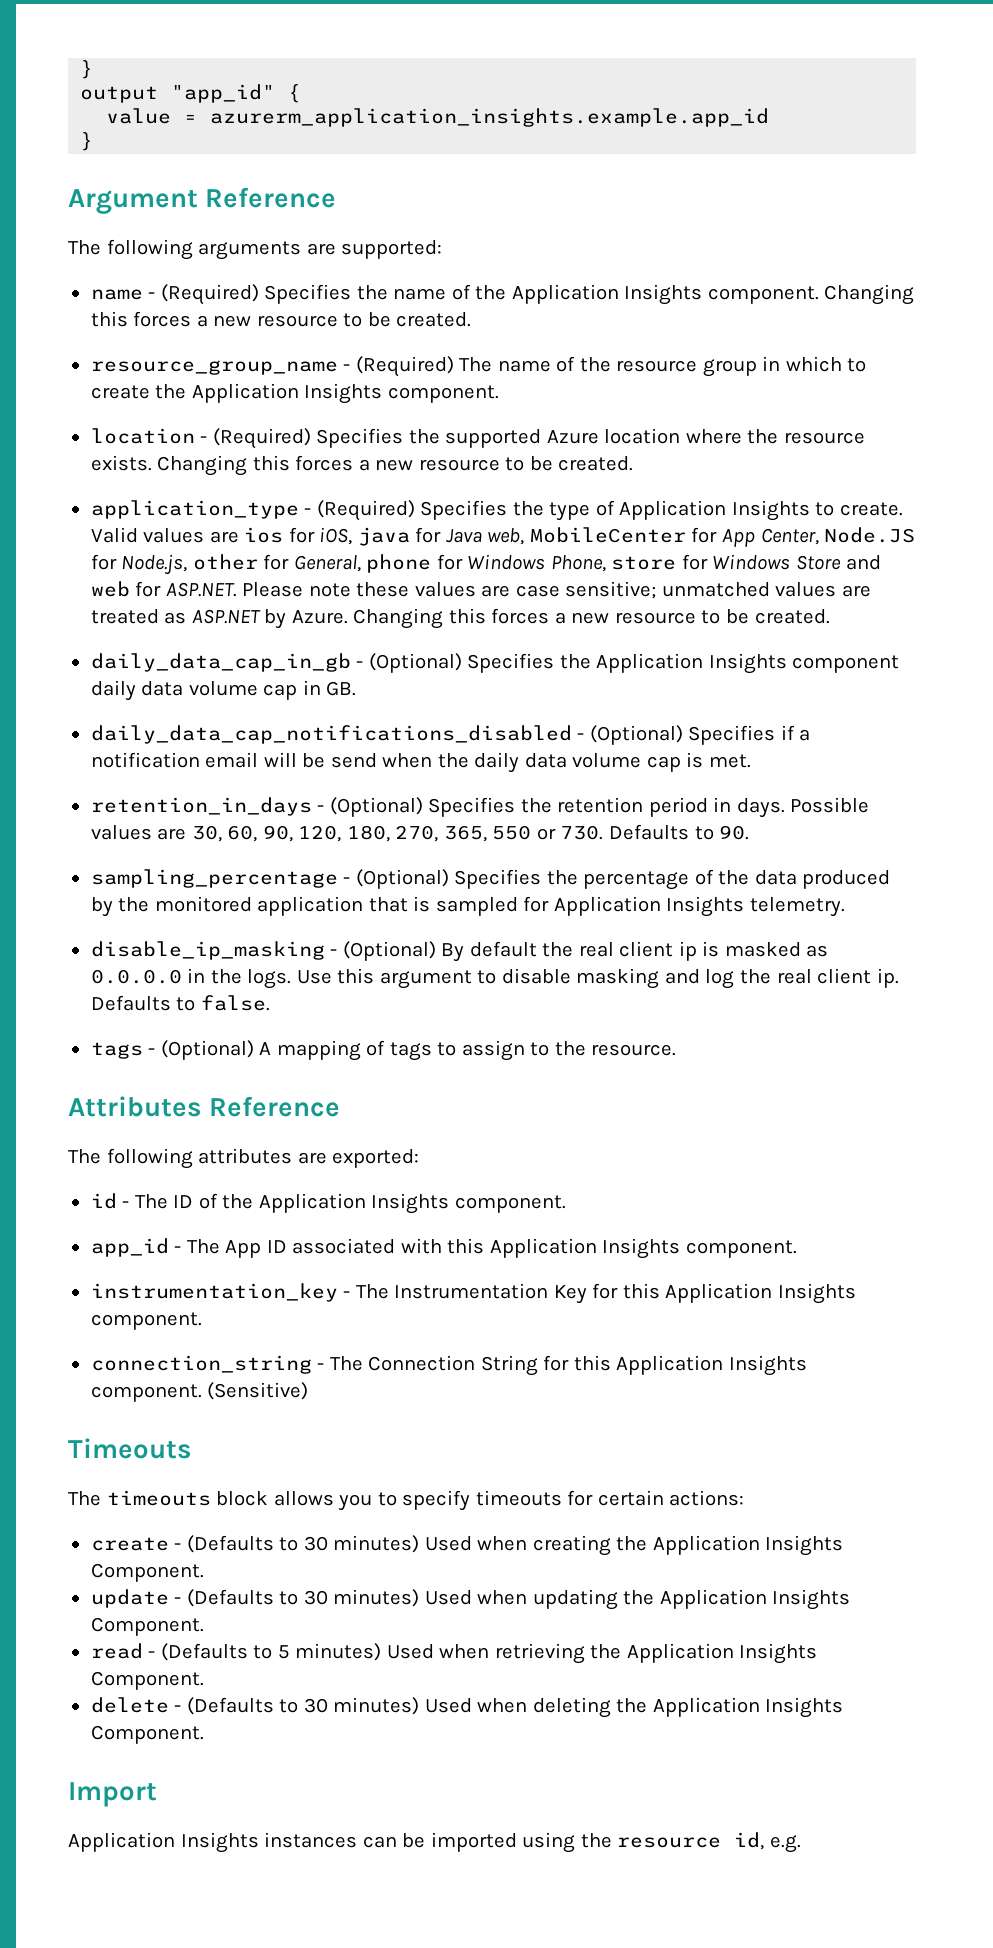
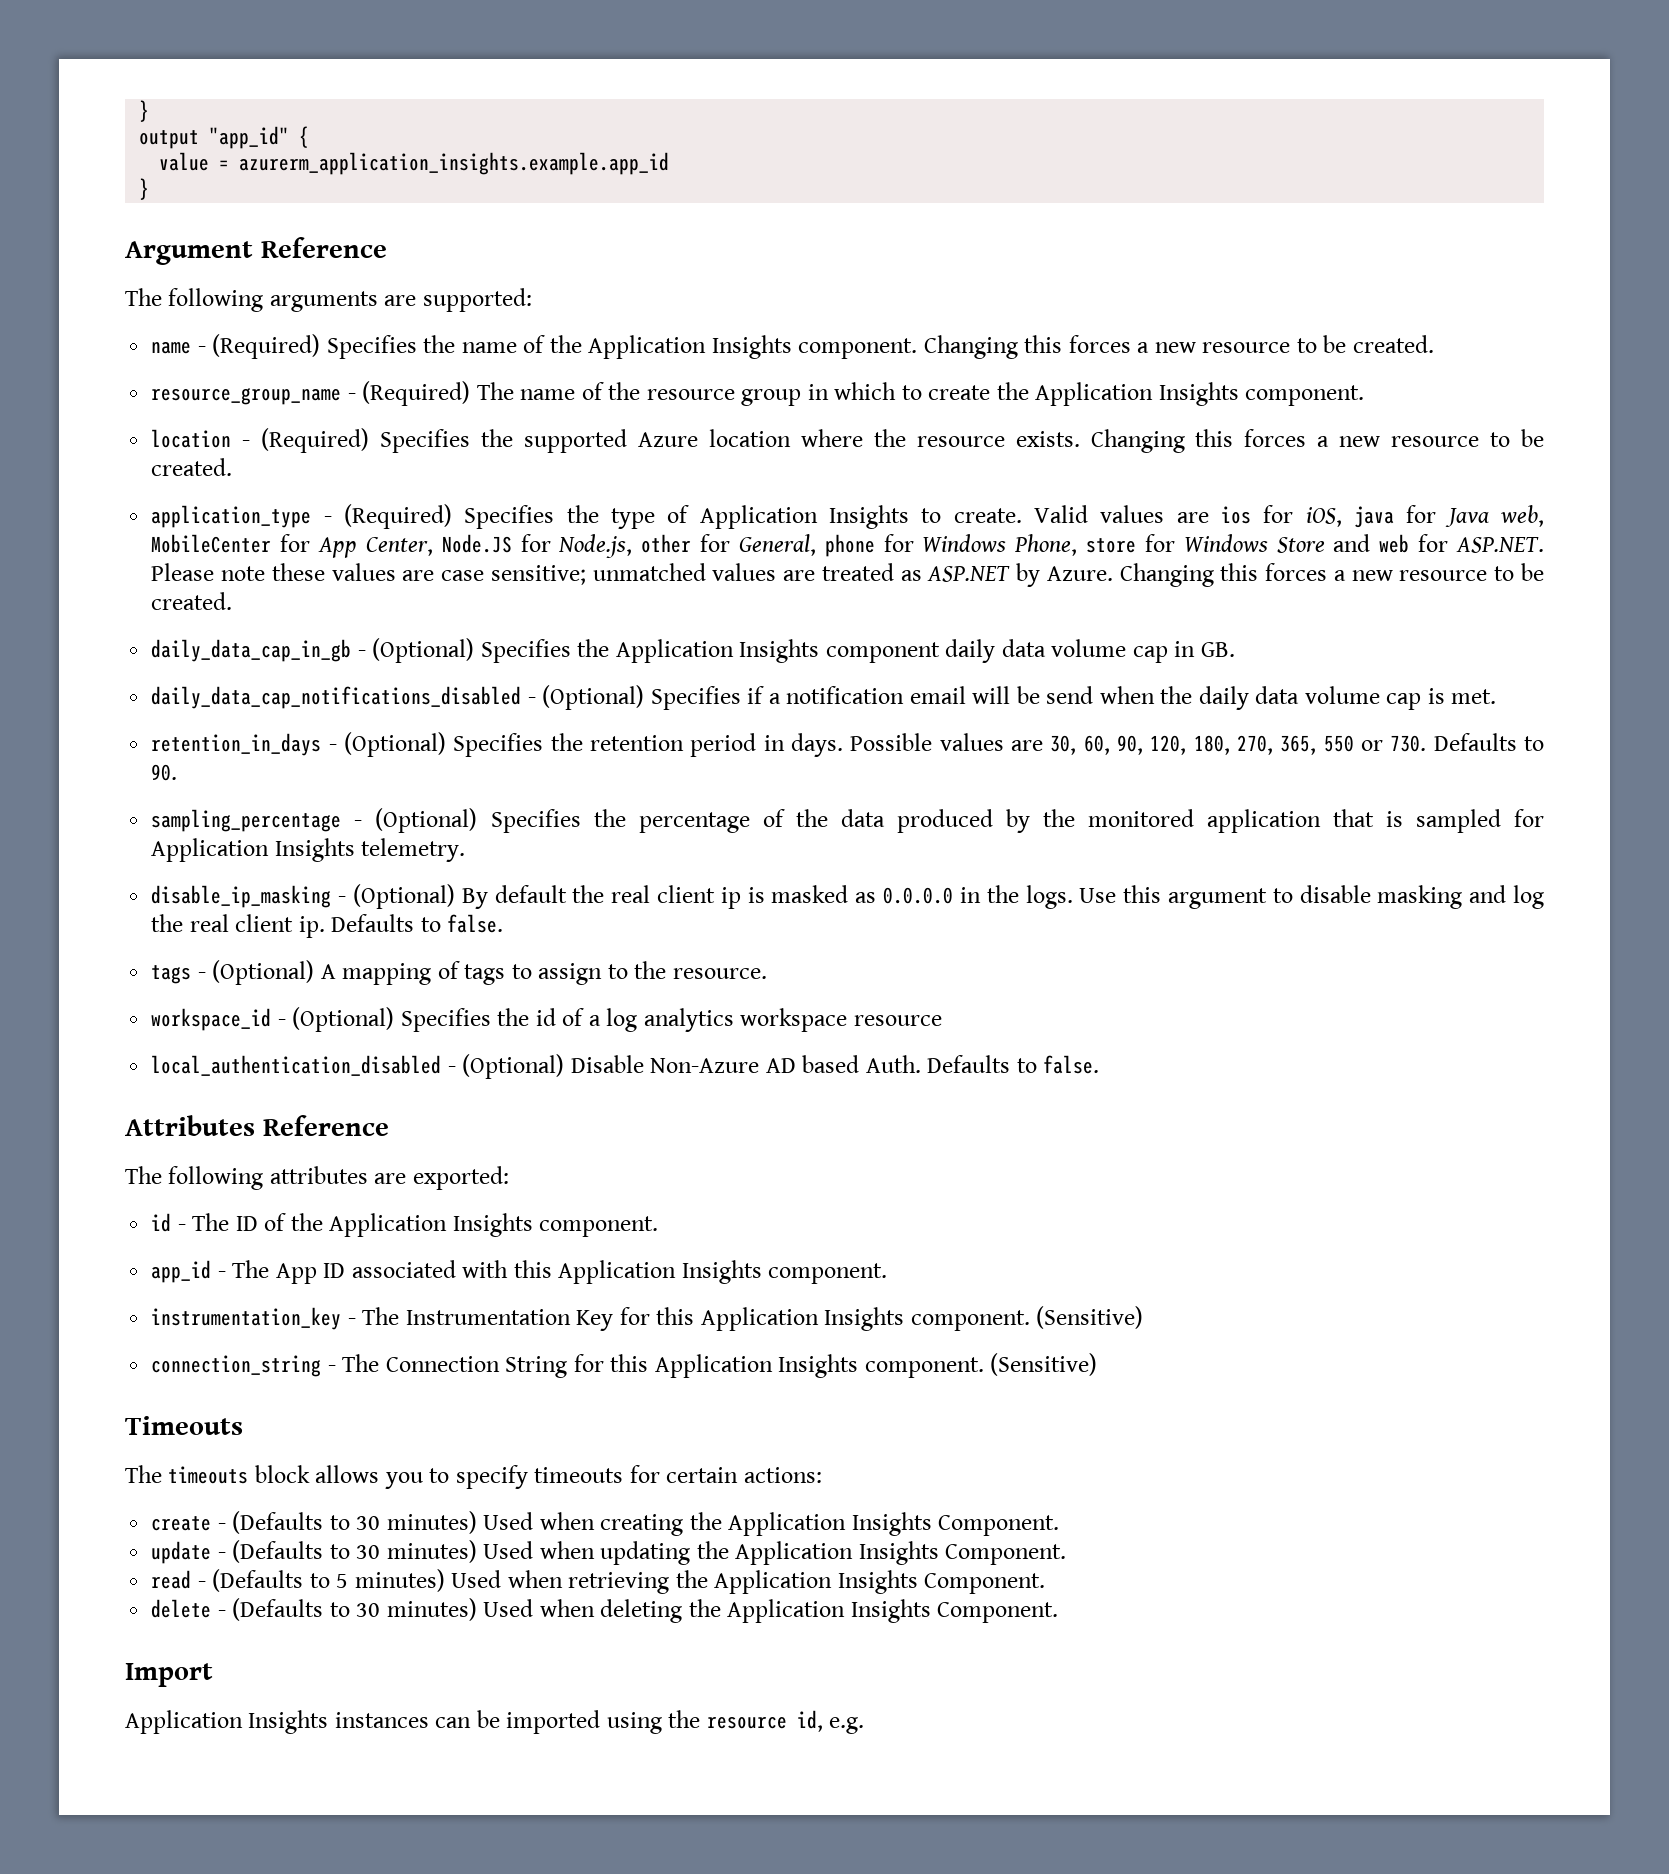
+ workspace_id - (Optional) Specifies the id of a log analytics workspace resource
+ local_authentication_disabled - (Optional) Disable Non-Azure AD based Auth. Defaults to false.
- instrumentation_key - The Instrumentation Key for this Application Insights component.
+ instrumentation_key - The Instrumentation Key for this Application Insights component. (Sensitive)

